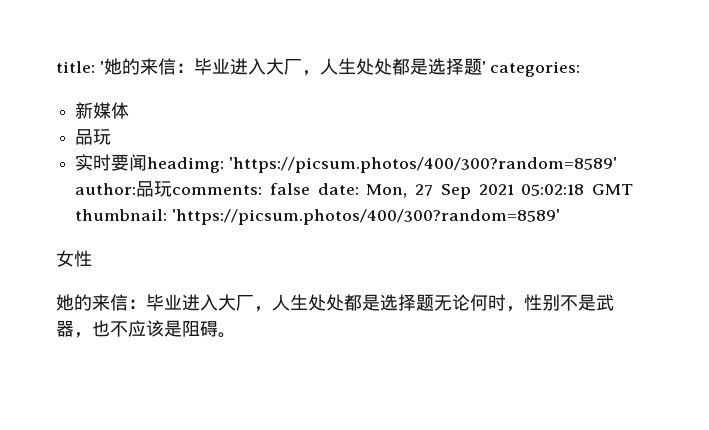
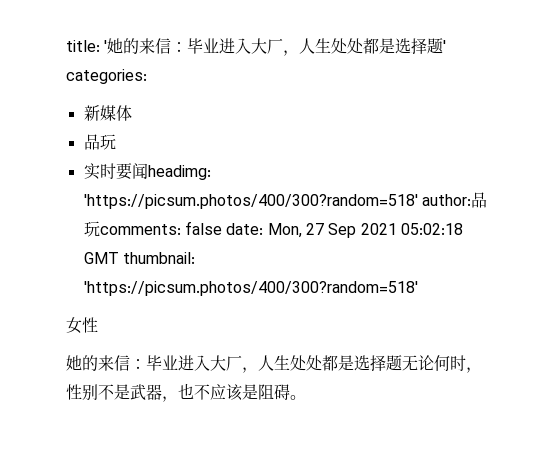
- 实时要闻headimg: 'https://picsum.photos/400/300?random=8589' author:品玩comments: false date: Mon, 27 Sep 2021 05:02:18 GMT thumbnail: 'https://picsum.photos/400/300?random=8589'
+ 实时要闻headimg: 'https://picsum.photos/400/300?random=518' author:品玩comments: false date: Mon, 27 Sep 2021 05:02:18 GMT thumbnail: 'https://picsum.photos/400/300?random=518'

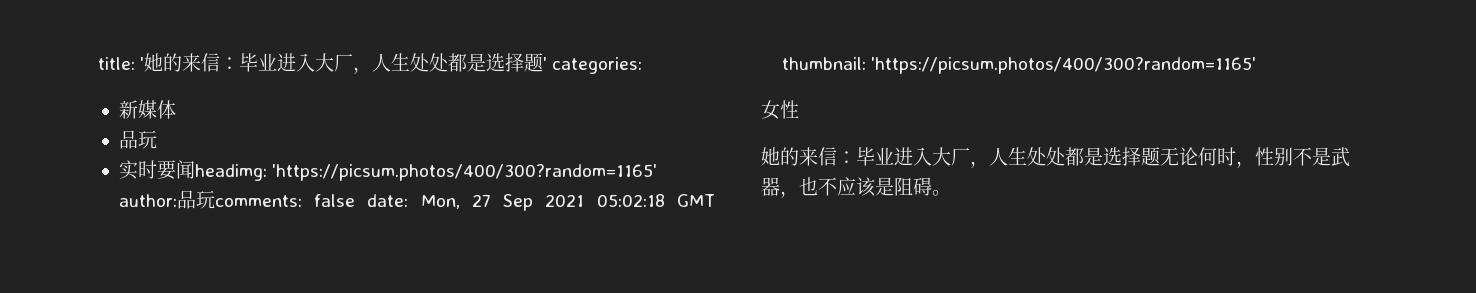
- 实时要闻headimg: 'https://picsum.photos/400/300?random=518' author:品玩comments: false date: Mon, 27 Sep 2021 05:02:18 GMT thumbnail: 'https://picsum.photos/400/300?random=518'
+ 实时要闻headimg: 'https://picsum.photos/400/300?random=1165' author:品玩comments: false date: Mon, 27 Sep 2021 05:02:18 GMT thumbnail: 'https://picsum.photos/400/300?random=1165'

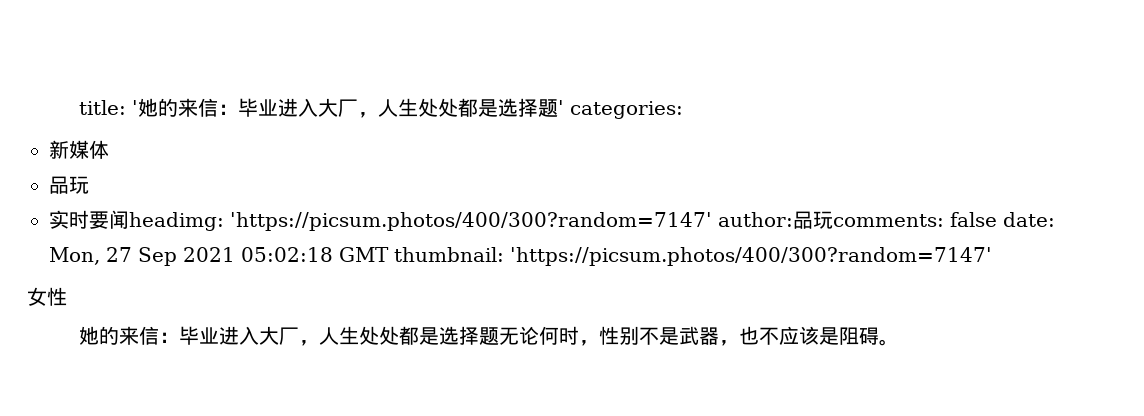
- 实时要闻headimg: 'https://picsum.photos/400/300?random=1165' author:品玩comments: false date: Mon, 27 Sep 2021 05:02:18 GMT thumbnail: 'https://picsum.photos/400/300?random=1165'
+ 实时要闻headimg: 'https://picsum.photos/400/300?random=7147' author:品玩comments: false date: Mon, 27 Sep 2021 05:02:18 GMT thumbnail: 'https://picsum.photos/400/300?random=7147'

